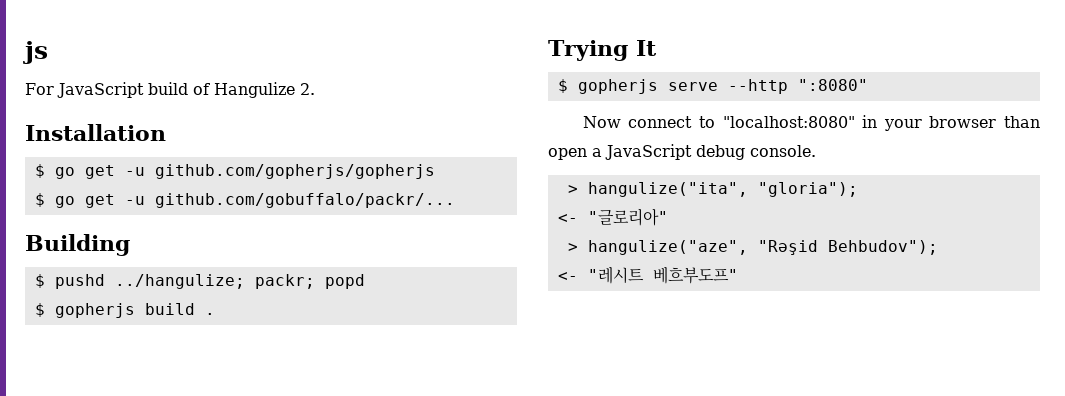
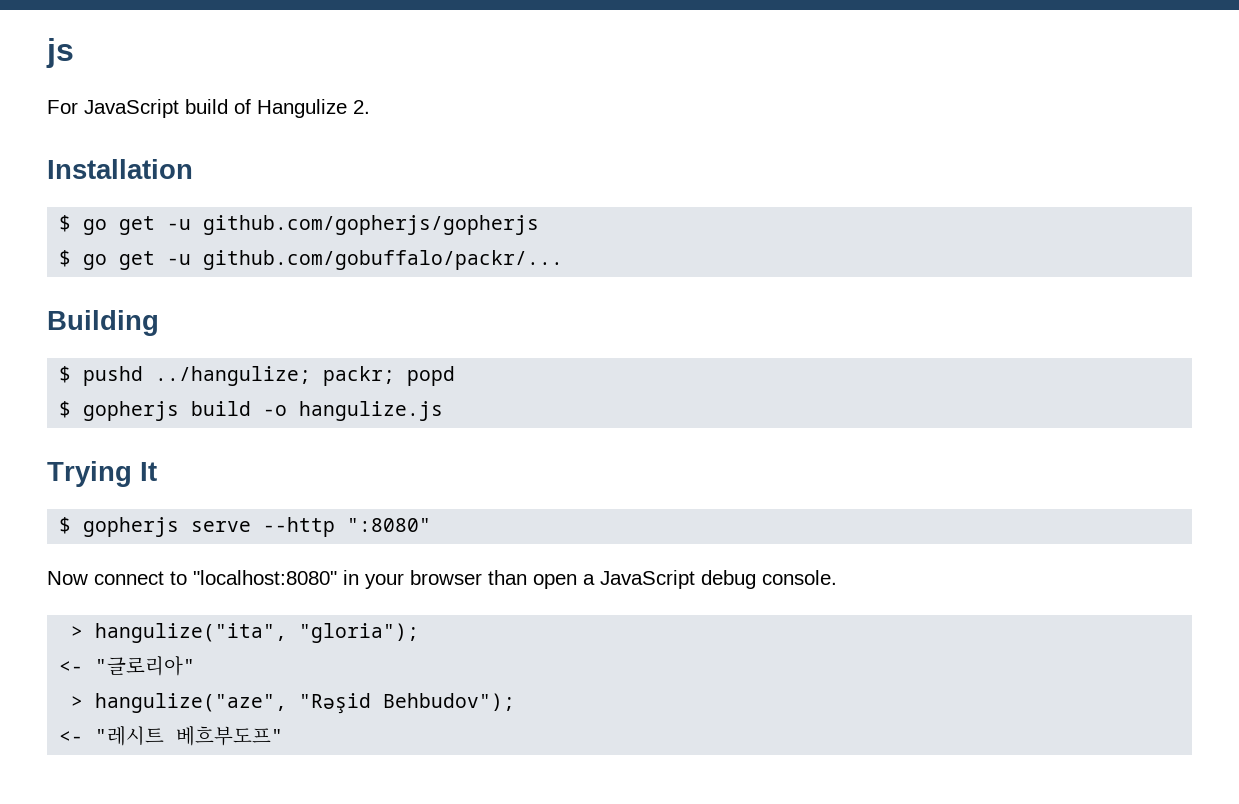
- $ gopherjs build .
+ $ gopherjs build -o hangulize.js

